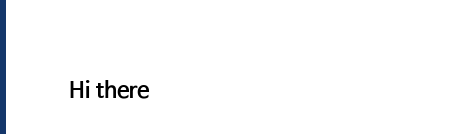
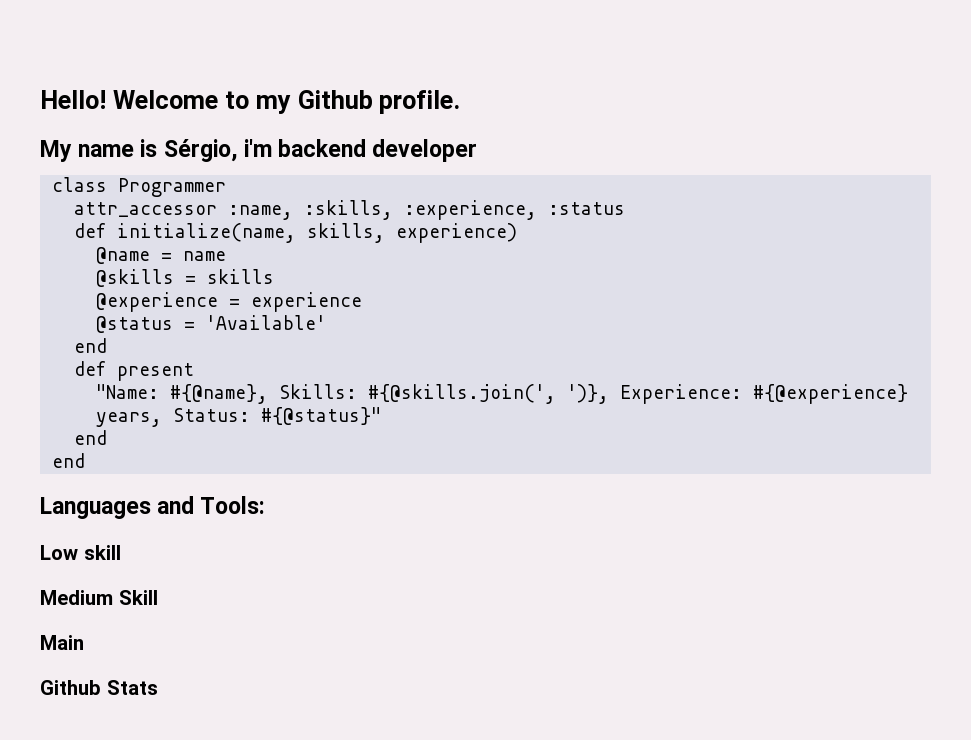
- Hi there
+ Hello! Welcome to my Github profile.
+ My name is Sérgio, i'm backend developer
+ class Programmer
+ attr_accessor :name, :skills, :experience, :status
+ def initialize(name, skills, experience)
+ @name = name
+ @skills = skills
+ @experience = experience
+ @status = 'Available'
+ end
+ def present
+ "Name: #{@name}, Skills: #{@skills.join(', ')}, Experience: #{@experience} years, Status: #{@status}"
+ end
+ end
+ Languages and Tools:
+ Low skill
+ Medium Skill
+ Main
+ Github Stats

